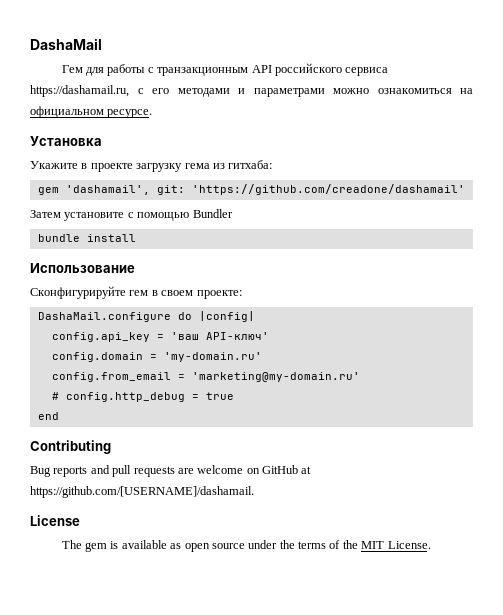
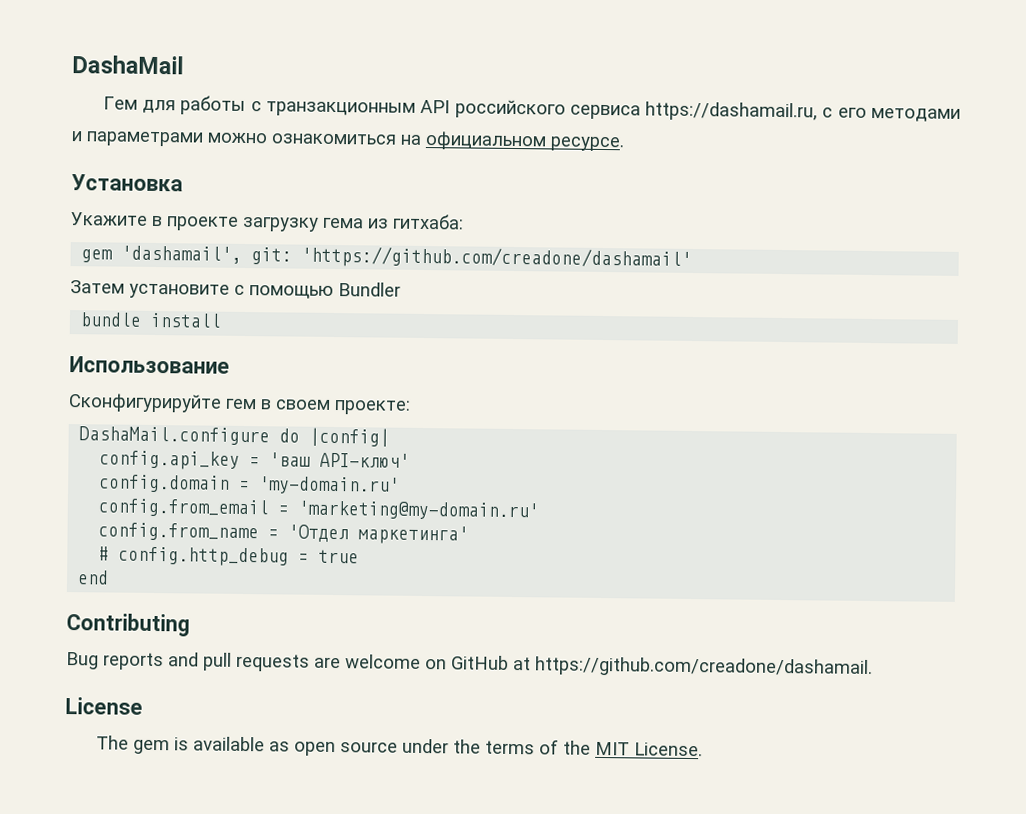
+ config.from_name = 'Отдел маркетинга'
- Bug reports and pull requests are welcome on GitHub at https://github.com/[USERNAME]/dashamail.
+ Bug reports and pull requests are welcome on GitHub at https://github.com/creadone/dashamail.

